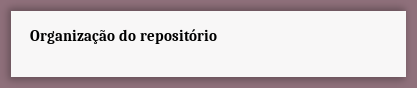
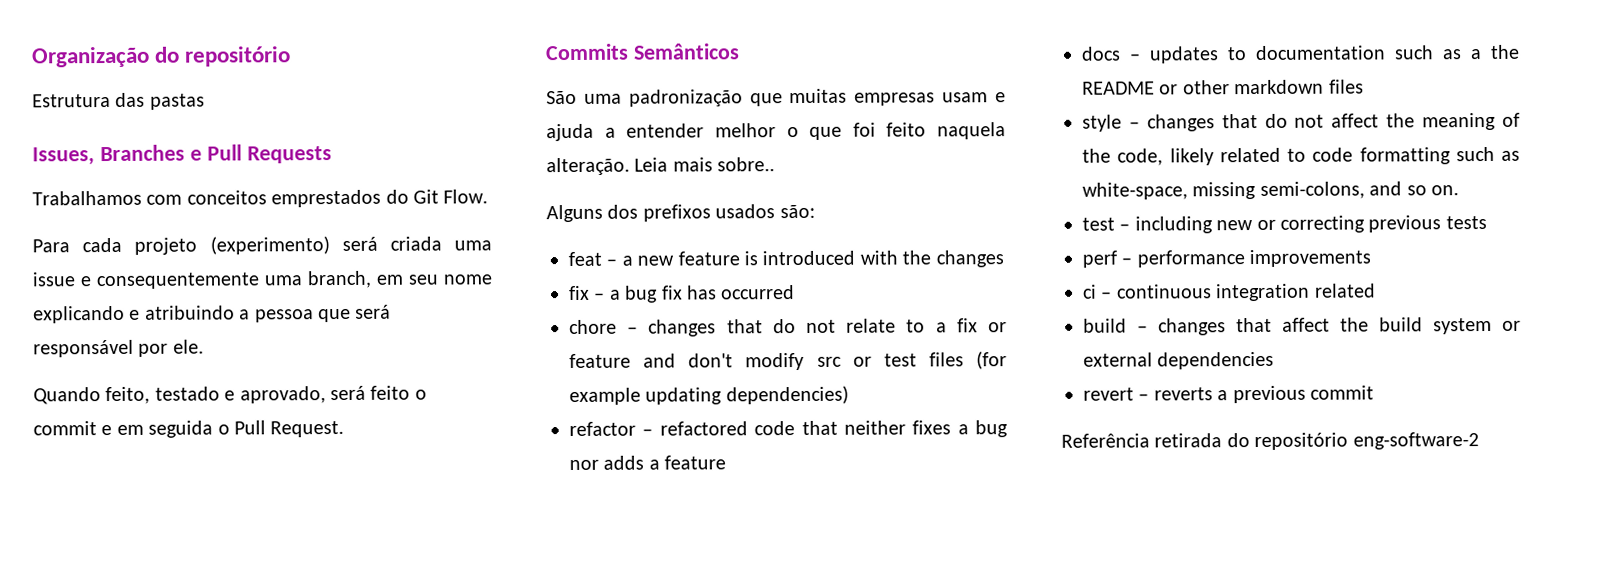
+ Estrutura das pastas
+ Issues, Branches e Pull Requests
+ Trabalhamos com conceitos emprestados do Git Flow.
+ Para cada projeto (experimento) será criada uma issue e consequentemente uma branch, em seu nome explicando e atribuindo a pessoa que será responsável por ele.
+ Quando feito, testado e aprovado, será feito o commit e em seguida o Pull Request.
+ Commits Semânticos
+ São uma padronização que muitas empresas usam e ajuda a entender melhor o que foi feito naquela alteração. Leia mais sobre..
+ Alguns dos prefixos usados são:
+ feat – a new feature is introduced with the changes
+ fix – a bug fix has occurred
+ chore – changes that do not relate to a fix or feature and don't modify src or test files (for example updating dependencies)
+ refactor – refactored code that neither fixes a bug nor adds a feature
+ docs – updates to documentation such as a the README or other markdown files
+ style – changes that do not affect the meaning of the code, likely related to code formatting such as white-space, missing semi-colons, and so on.
+ test – including new or correcting previous tests
+ perf – performance improvements
+ ci – continuous integration related
+ build – changes that affect the build system or external dependencies
+ revert – reverts a previous commit
+ Referência retirada do repositório eng-software-2

